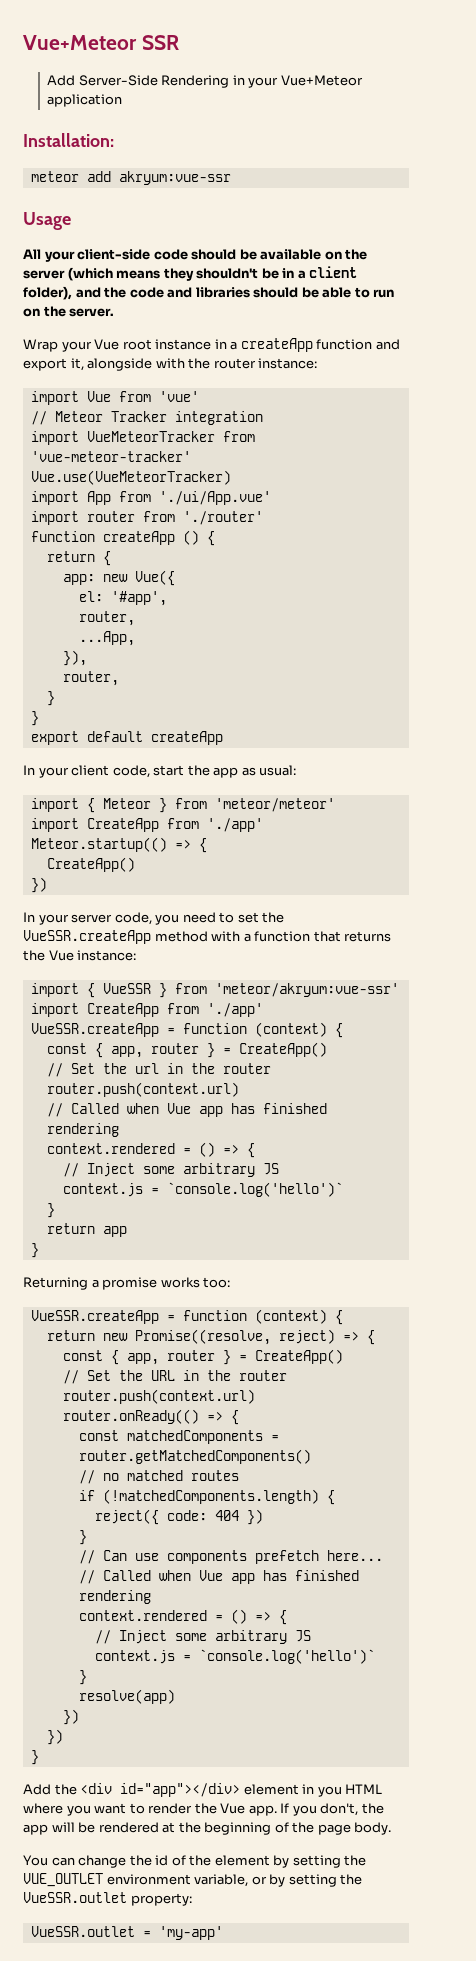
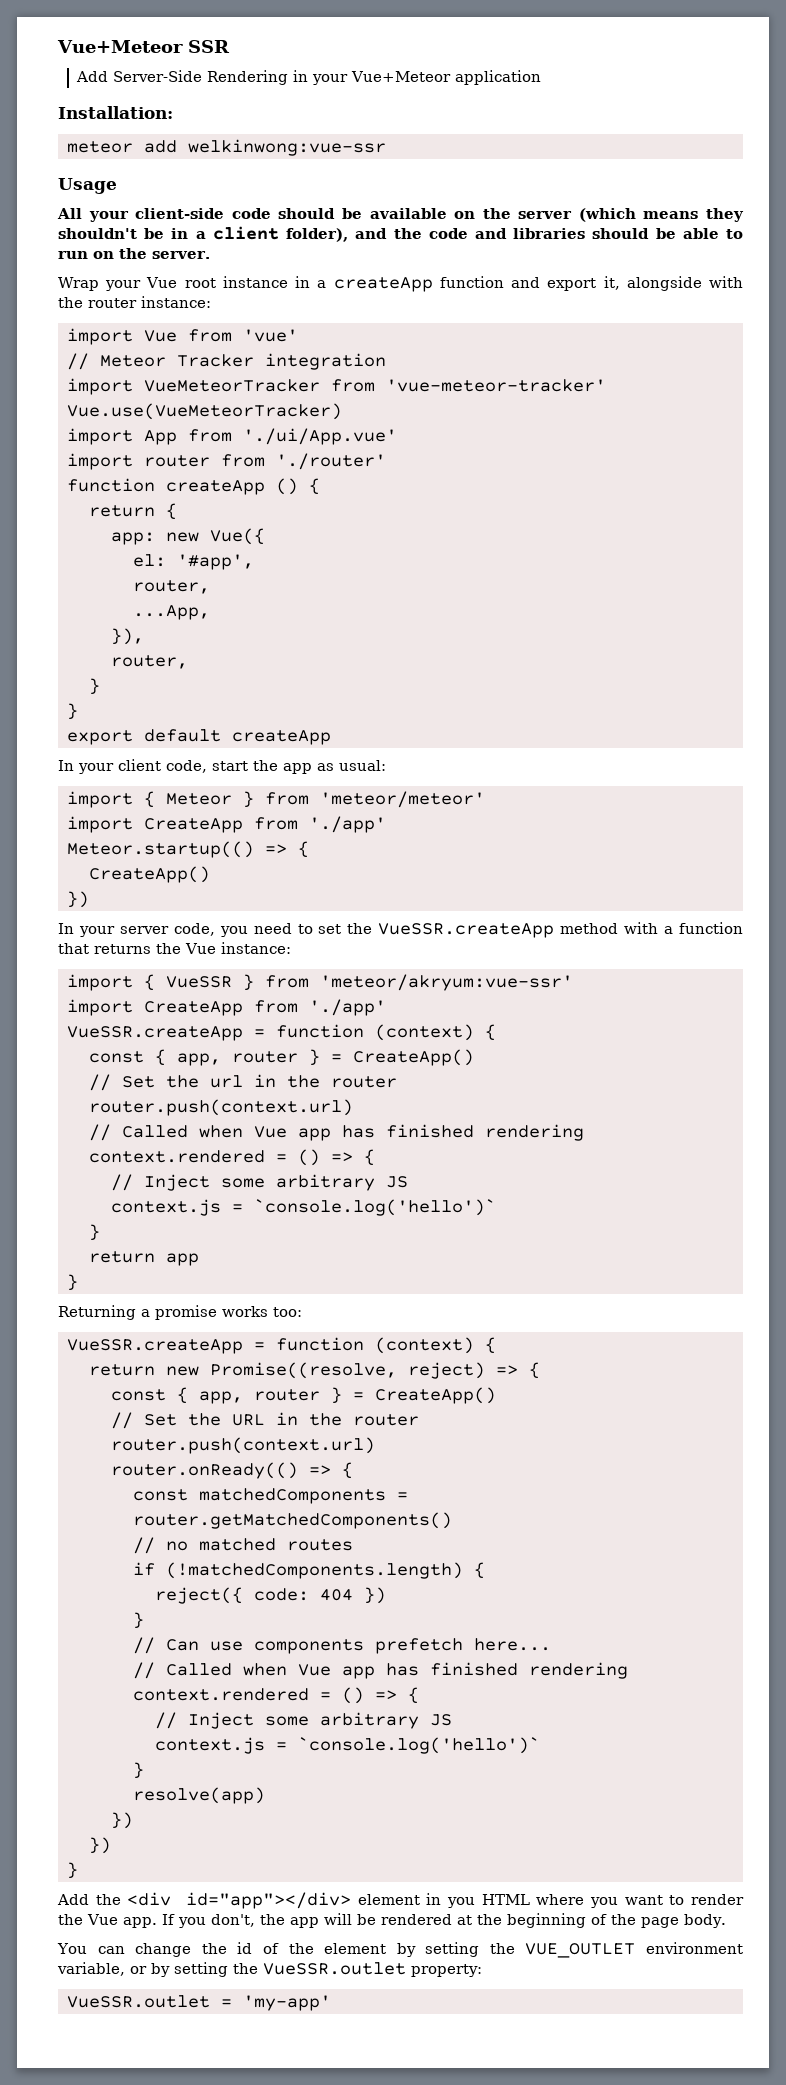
- meteor add akryum:vue-ssr
+ meteor add welkinwong:vue-ssr

